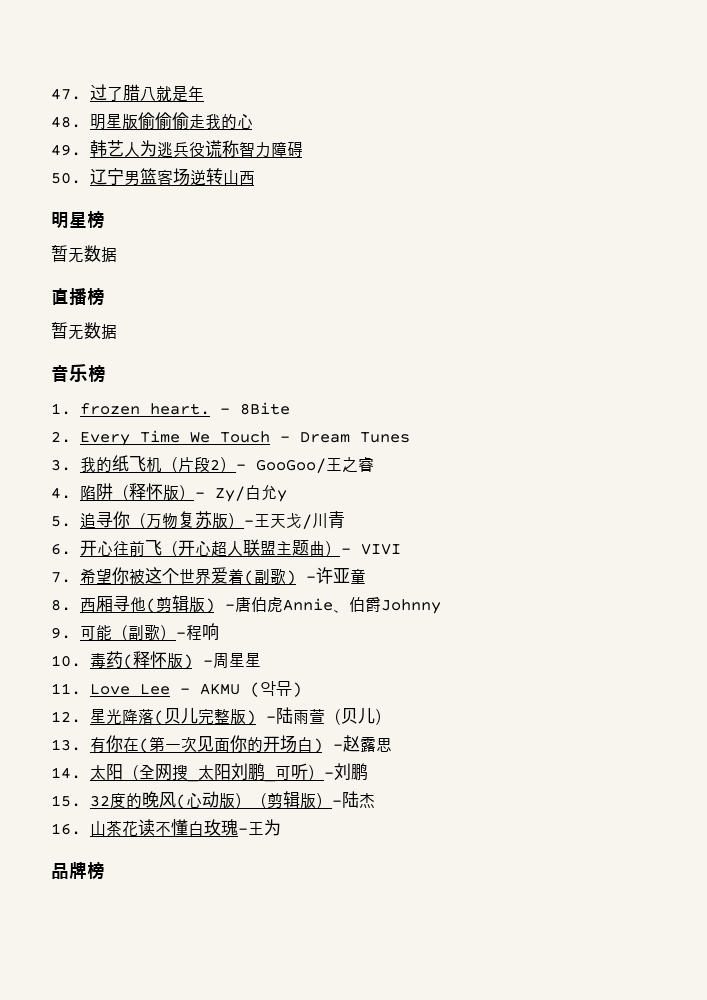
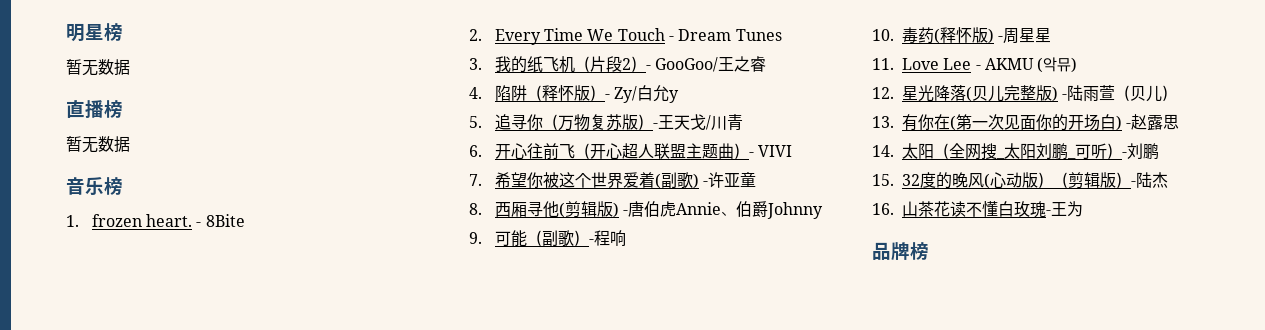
- 47.过了腊八就是年
- 48.明星版偷偷偷走我的心
- 49.韩艺人为逃兵役谎称智力障碍
- 50.辽宁男篮客场逆转山西

